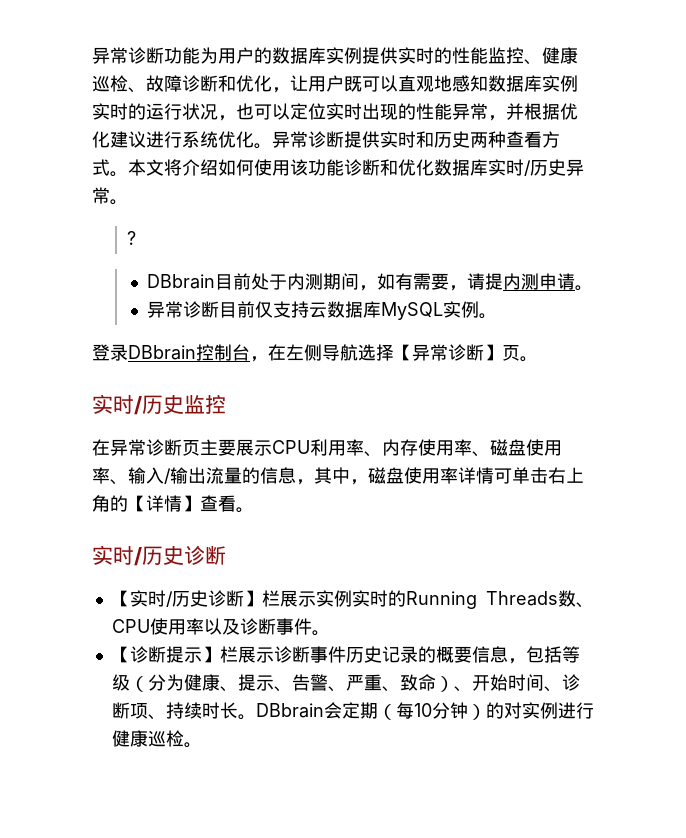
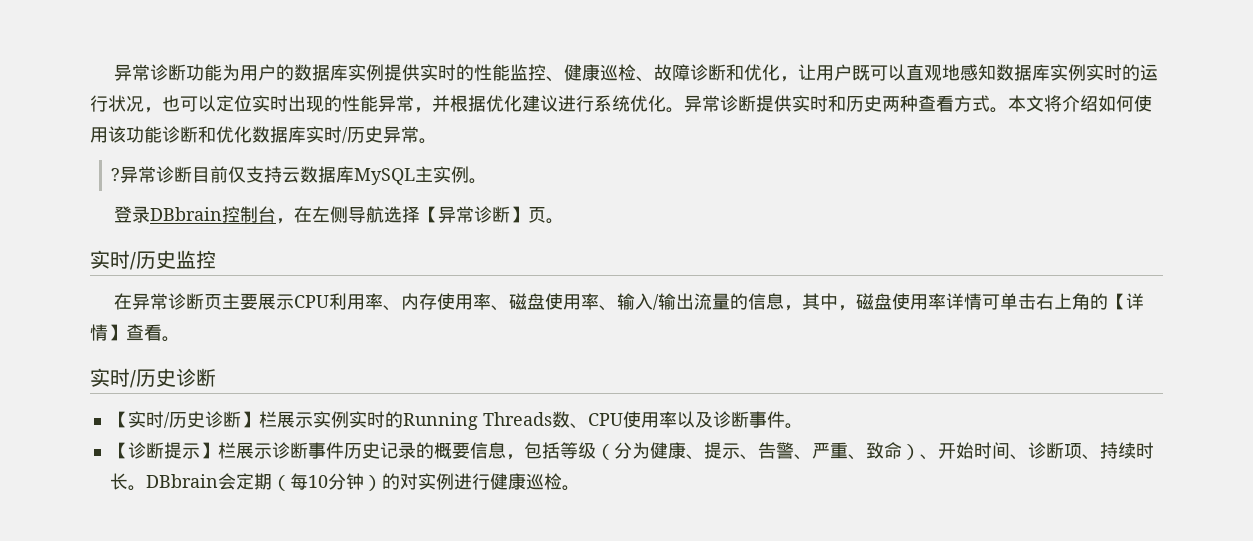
- ?
- DBbrain目前处于内测期间，如有需要，请提内测申请。
- 异常诊断目前仅支持云数据库MySQL实例。
+ ?异常诊断目前仅支持云数据库MySQL主实例。

